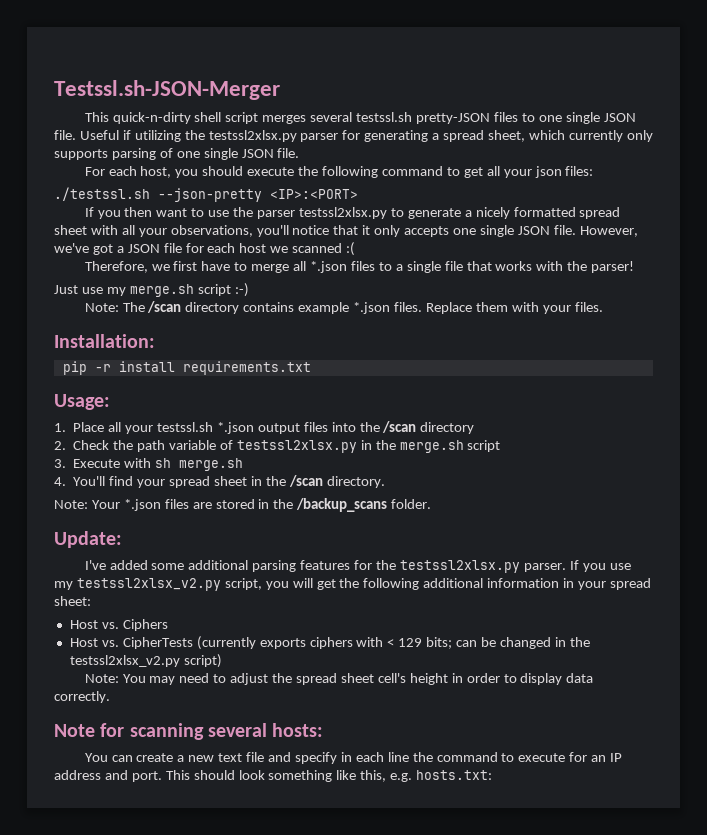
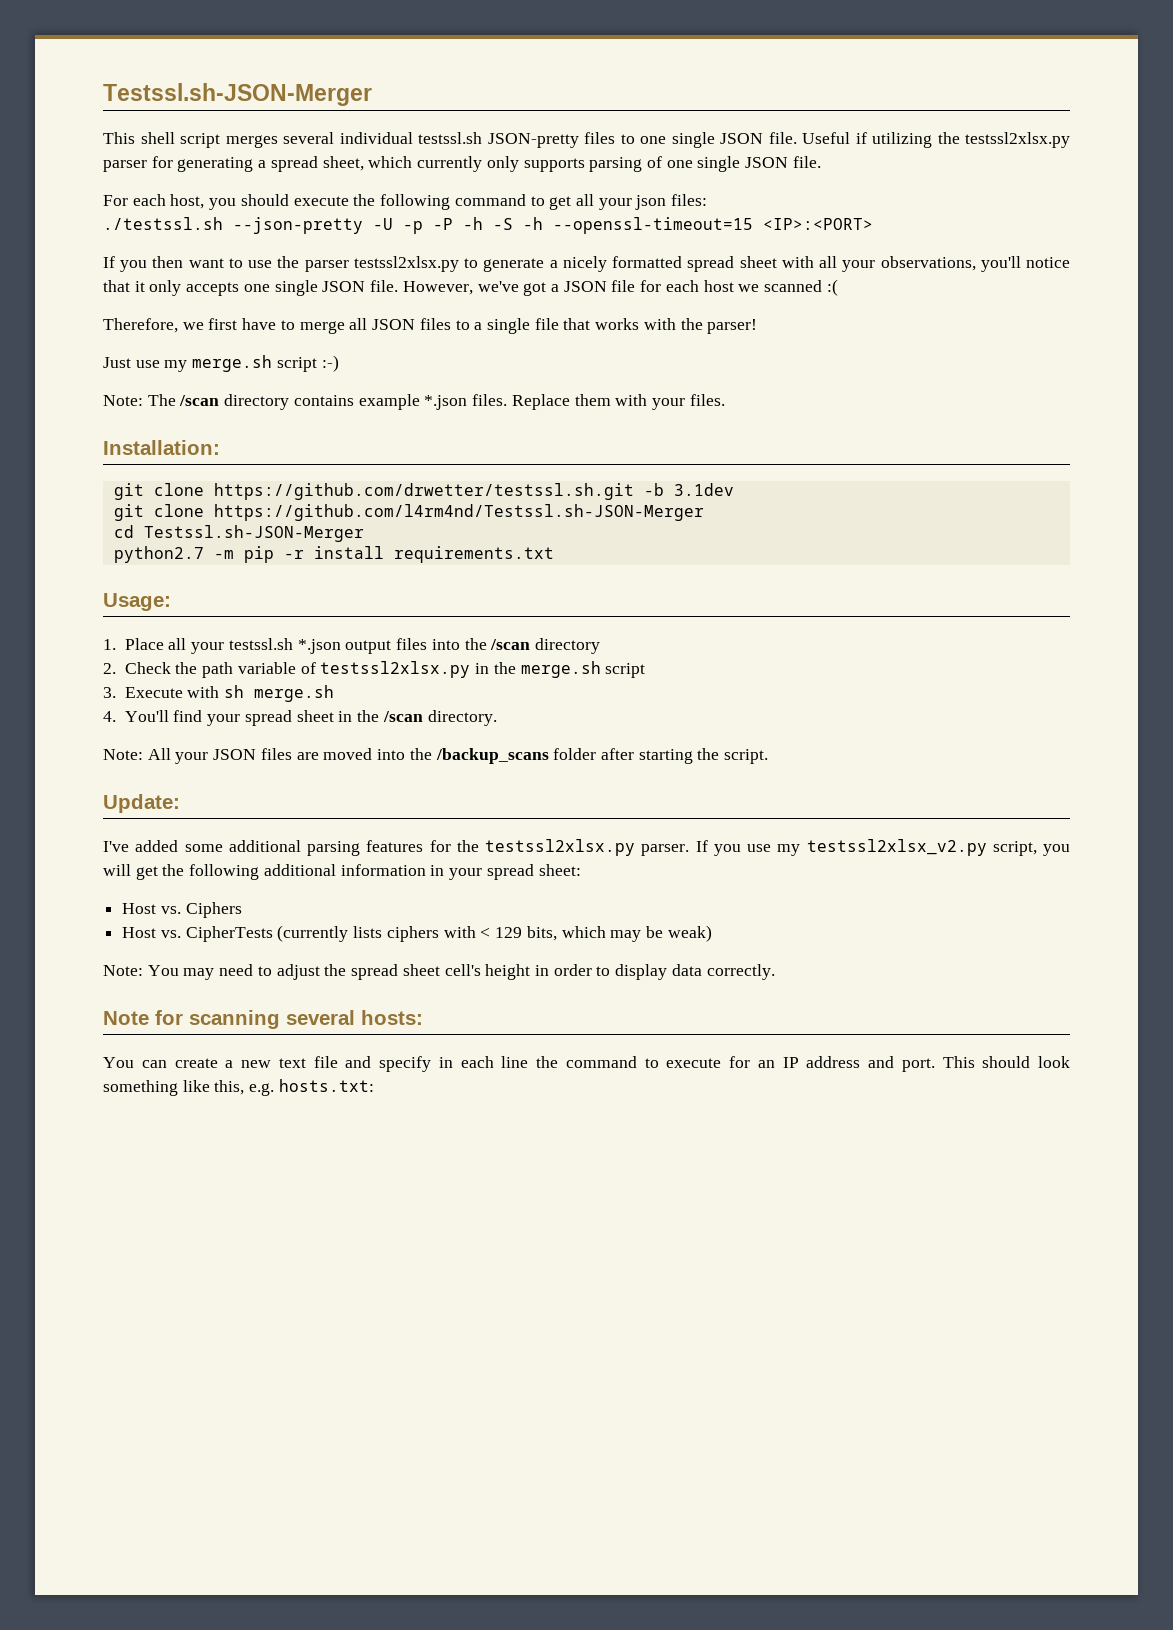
- This quick-n-dirty shell script merges several testssl.sh pretty-JSON files to one single JSON file.
+ This shell script merges several individual testssl.sh JSON-pretty files to one single JSON file.
- ./testssl.sh --json-pretty <IP>:<PORT>
+ ./testssl.sh --json-pretty -U -p -P -h -S -h --openssl-timeout=15 <IP>:<PORT>
- Therefore, we first have to merge all *.json files to a single file that works with the parser!
+ Therefore, we first have to merge all JSON files to a single file that works with the parser!
- pip -r install requirements.txt
+ git clone https://github.com/drwetter/testssl.sh.git -b 3.1dev
+ git clone https://github.com/l4rm4nd/Testssl.sh-JSON-Merger
+ cd Testssl.sh-JSON-Merger
+ python2.7 -m pip -r install requirements.txt
- Note: Your *.json files are stored in the /backup_scans folder.
+ Note: All your JSON files are moved into the /backup_scans folder after starting the script.
- Host vs. CipherTests (currently exports ciphers with < 129 bits; can be changed in the testssl2xlsx_v2.py script)
+ Host vs. CipherTests (currently lists ciphers with < 129 bits, which may be weak)

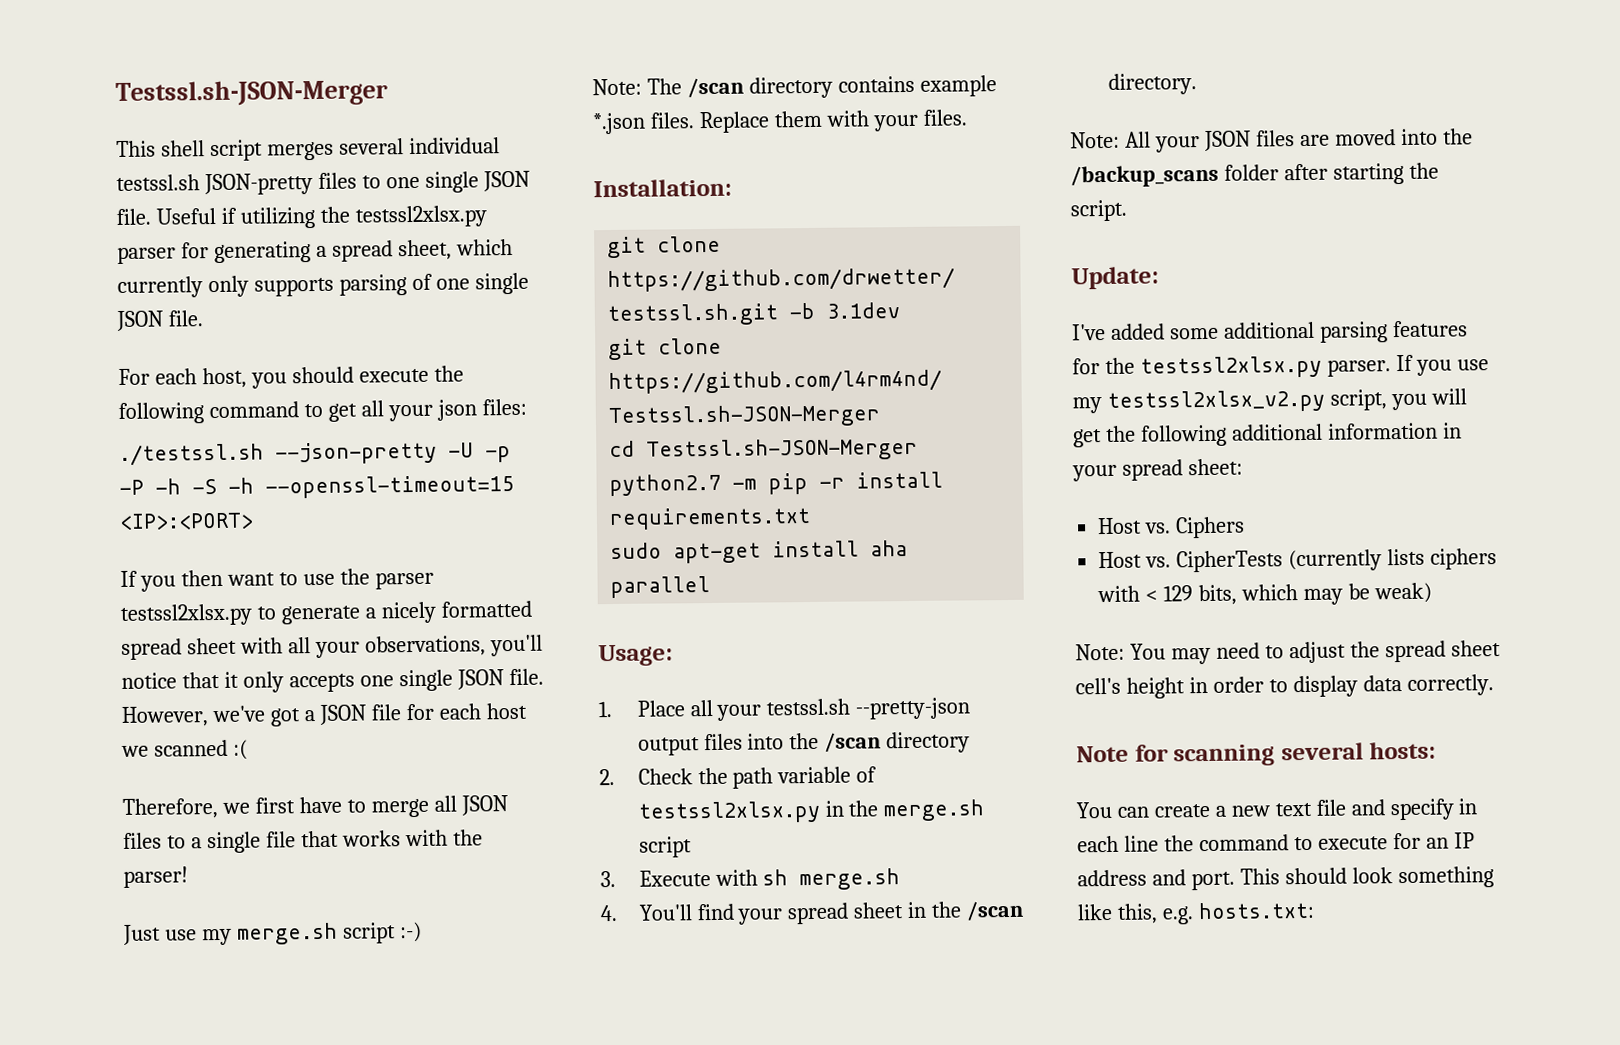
+ sudo apt-get install aha parallel
- 1. Place all your testssl.sh *.json output files into the /scan directory
+ 1. Place all your testssl.sh --pretty-json output files into the /scan directory

